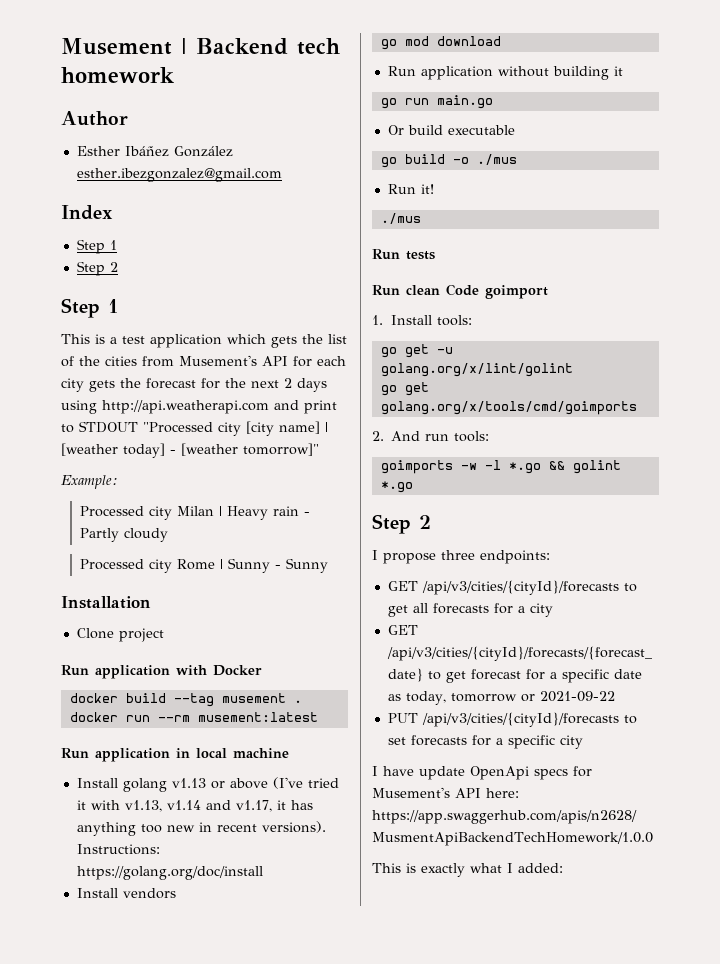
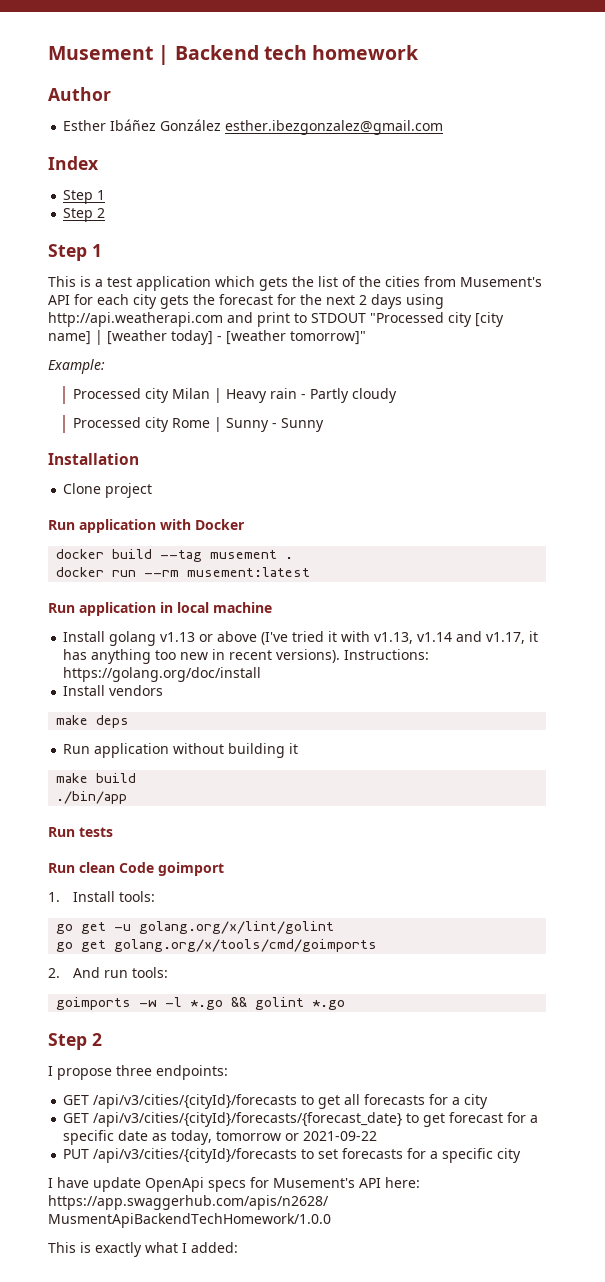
- go mod download
+ make deps
- go run main.go
- Or build executable
- go build -o ./mus
- Run it!
- ./mus
+ make build
+ ./bin/app

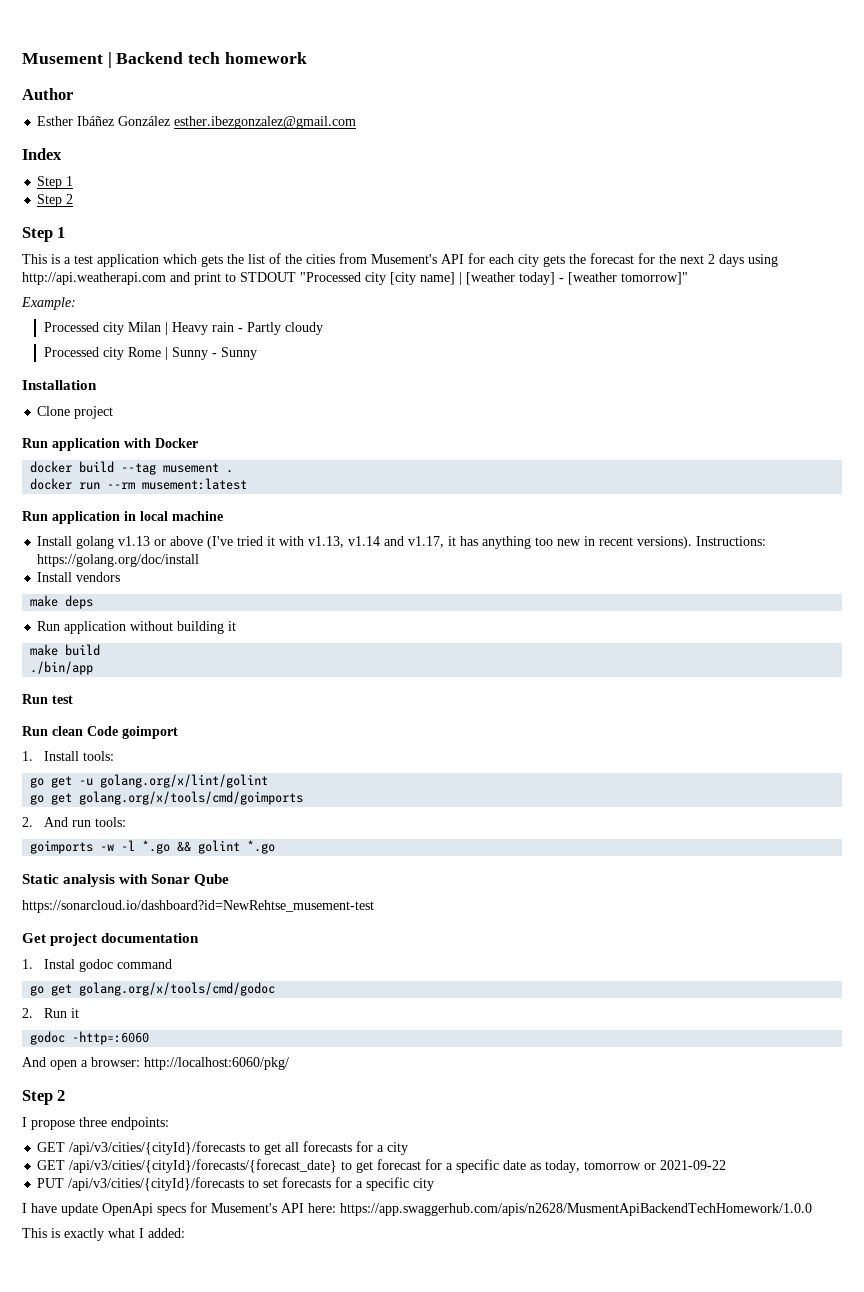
- Run tests
+ Run test
+ Static analysis with Sonar Qube
+ https://sonarcloud.io/dashboard?id=NewRehtse_musement-test
+ Get project documentation
+ 1. Instal godoc command
+ go get golang.org/x/tools/cmd/godoc
+ 2. Run it
+ godoc -http=:6060
+ And open a browser: http://localhost:6060/pkg/

